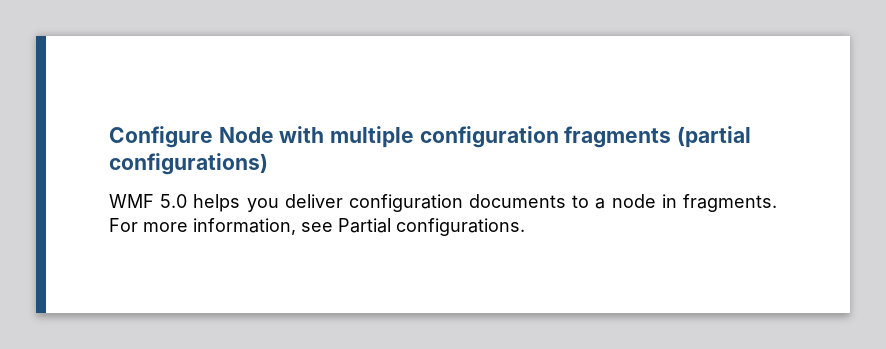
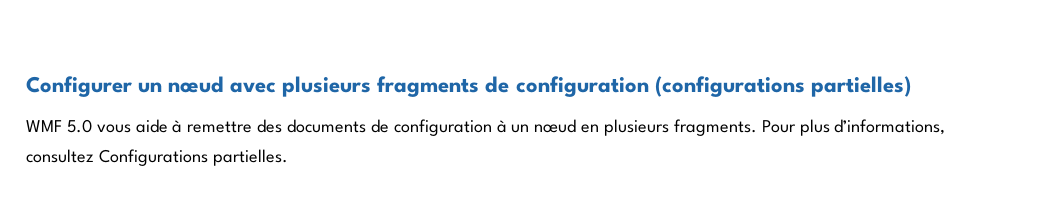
- Configure Node with multiple configuration fragments (partial configurations)
- WMF 5.0 helps you deliver configuration documents to a node in fragments. For more information, see Partial configurations.
+ Configurer un nœud avec plusieurs fragments de configuration (configurations partielles)
+ WMF 5.0 vous aide à remettre des documents de configuration à un nœud en plusieurs fragments. Pour plus d’informations, consultez Configurations partielles.

